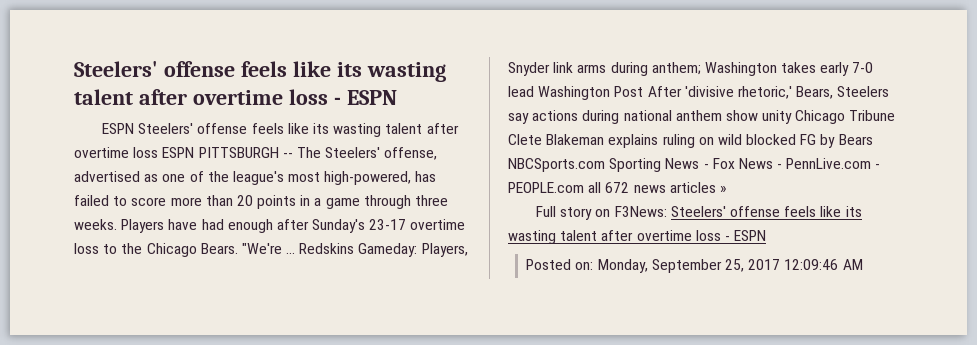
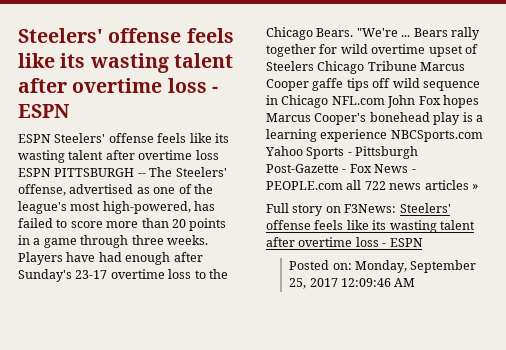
- Redskins Gameday: Players, Snyder link arms during anthem; Washington takes early 7-0 lead Washington Post After 'divisive rhetoric,' Bears, Steelers say actions during national anthem show unity Chicago Tribune Clete Blakeman explains ruling on wild blocked FG by Bears NBCSports.com Sporting News - Fox News - PennLive.com - PEOPLE.com all 672 news articles »
+ Bears rally together for wild overtime upset of Steelers Chicago Tribune Marcus Cooper gaffe tips off wild sequence in Chicago NFL.com John Fox hopes Marcus Cooper's bonehead play is a learning experience NBCSports.com Yahoo Sports - Pittsburgh Post-Gazette - Fox News - PEOPLE.com all 722 news articles »

